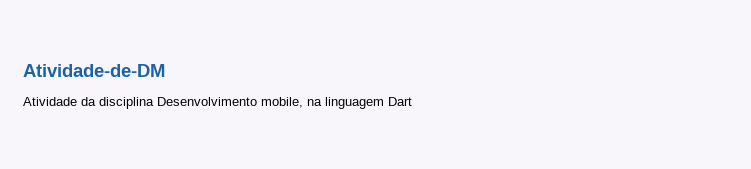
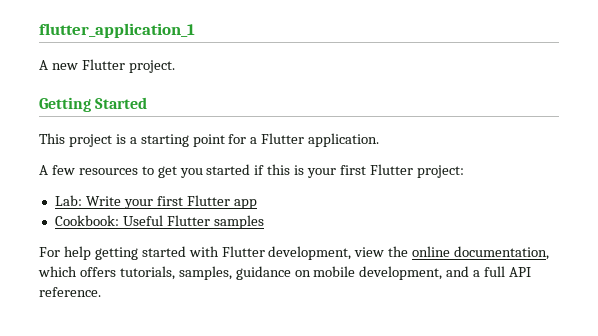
- Atividade-de-DM
- Atividade da disciplina Desenvolvimento mobile, na linguagem Dart
+ flutter_application_1
+ A new Flutter project.
+ Getting Started
+ This project is a starting point for a Flutter application.
+ A few resources to get you started if this is your first Flutter project:
+ Lab: Write your first Flutter app
+ Cookbook: Useful Flutter samples
+ For help getting started with Flutter development, view the online documentation, which offers tutorials, samples, guidance on mobile development, and a full API reference.

